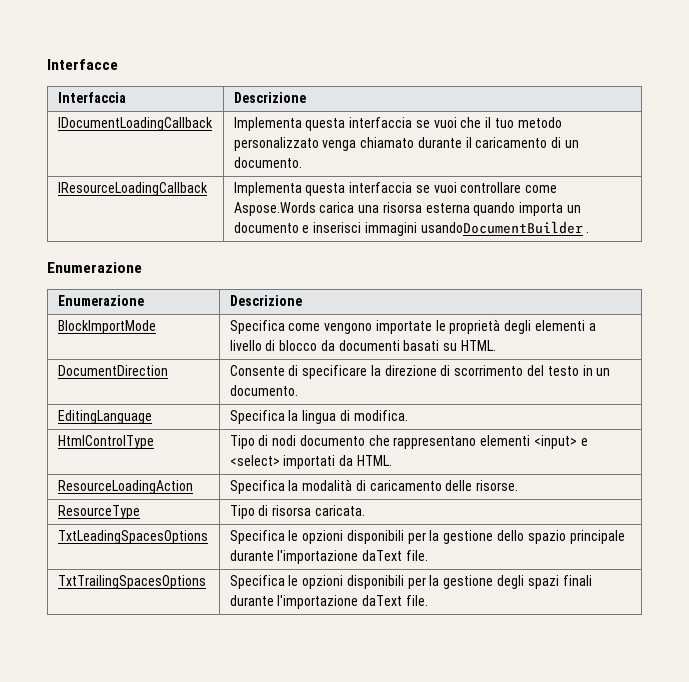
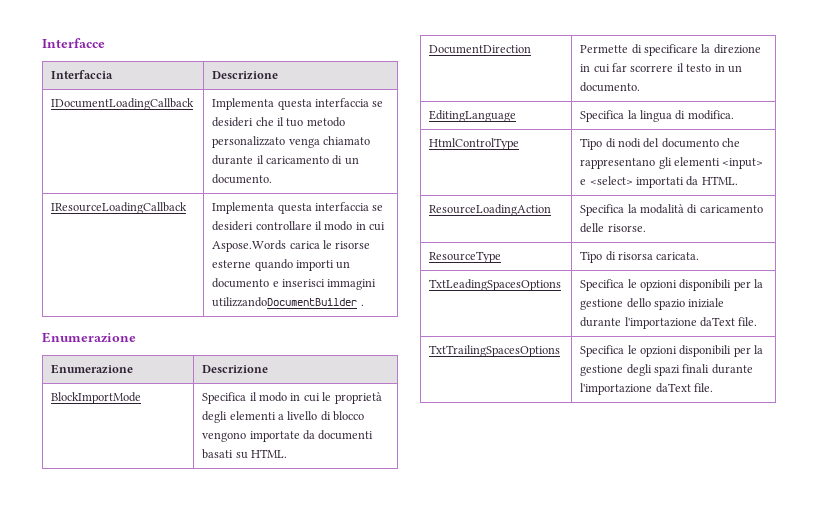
- IDocumentLoadingCallback | Implementa questa interfaccia se vuoi che il tuo metodo personalizzato venga chiamato durante il caricamento di un documento.
+ IDocumentLoadingCallback | Implementa questa interfaccia se desideri che il tuo metodo personalizzato venga chiamato durante il caricamento di un documento.
- IResourceLoadingCallback | Implementa questa interfaccia se vuoi controllare come Aspose.Words carica una risorsa esterna quando importa un documento e inserisci immagini usandoDocumentBuilder .
+ IResourceLoadingCallback | Implementa questa interfaccia se desideri controllare il modo in cui Aspose.Words carica le risorse esterne quando importi un documento e inserisci immagini utilizzandoDocumentBuilder .
- BlockImportMode | Specifica come vengono importate le proprietà degli elementi a livello di blocco da documenti basati su HTML.
+ BlockImportMode | Specifica il modo in cui le proprietà degli elementi a livello di blocco vengono importate da documenti basati su HTML.
- DocumentDirection | Consente di specificare la direzione di scorrimento del testo in un documento.
+ DocumentDirection | Permette di specificare la direzione in cui far scorrere il testo in un documento.
- HtmlControlType | Tipo di nodi documento che rappresentano elementi <input> e <select> importati da HTML.
+ HtmlControlType | Tipo di nodi del documento che rappresentano gli elementi <input> e <select> importati da HTML.
- TxtLeadingSpacesOptions | Specifica le opzioni disponibili per la gestione dello spazio principale durante l'importazione daText file.
+ TxtLeadingSpacesOptions | Specifica le opzioni disponibili per la gestione dello spazio iniziale durante l'importazione daText file.

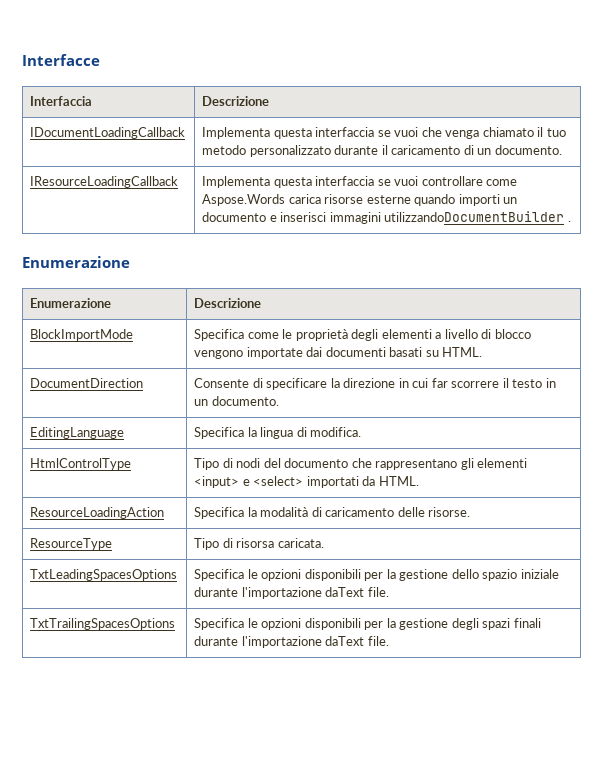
- IDocumentLoadingCallback | Implementa questa interfaccia se desideri che il tuo metodo personalizzato venga chiamato durante il caricamento di un documento.
+ IDocumentLoadingCallback | Implementa questa interfaccia se vuoi che venga chiamato il tuo metodo personalizzato durante il caricamento di un documento.
- IResourceLoadingCallback | Implementa questa interfaccia se desideri controllare il modo in cui Aspose.Words carica le risorse esterne quando importi un documento e inserisci immagini utilizzandoDocumentBuilder .
+ IResourceLoadingCallback | Implementa questa interfaccia se vuoi controllare come Aspose.Words carica risorse esterne quando importi un documento e inserisci immagini utilizzandoDocumentBuilder .
- BlockImportMode | Specifica il modo in cui le proprietà degli elementi a livello di blocco vengono importate da documenti basati su HTML.
+ BlockImportMode | Specifica come le proprietà degli elementi a livello di blocco vengono importate dai documenti basati su HTML.
- DocumentDirection | Permette di specificare la direzione in cui far scorrere il testo in un documento.
+ DocumentDirection | Consente di specificare la direzione in cui far scorrere il testo in un documento.

